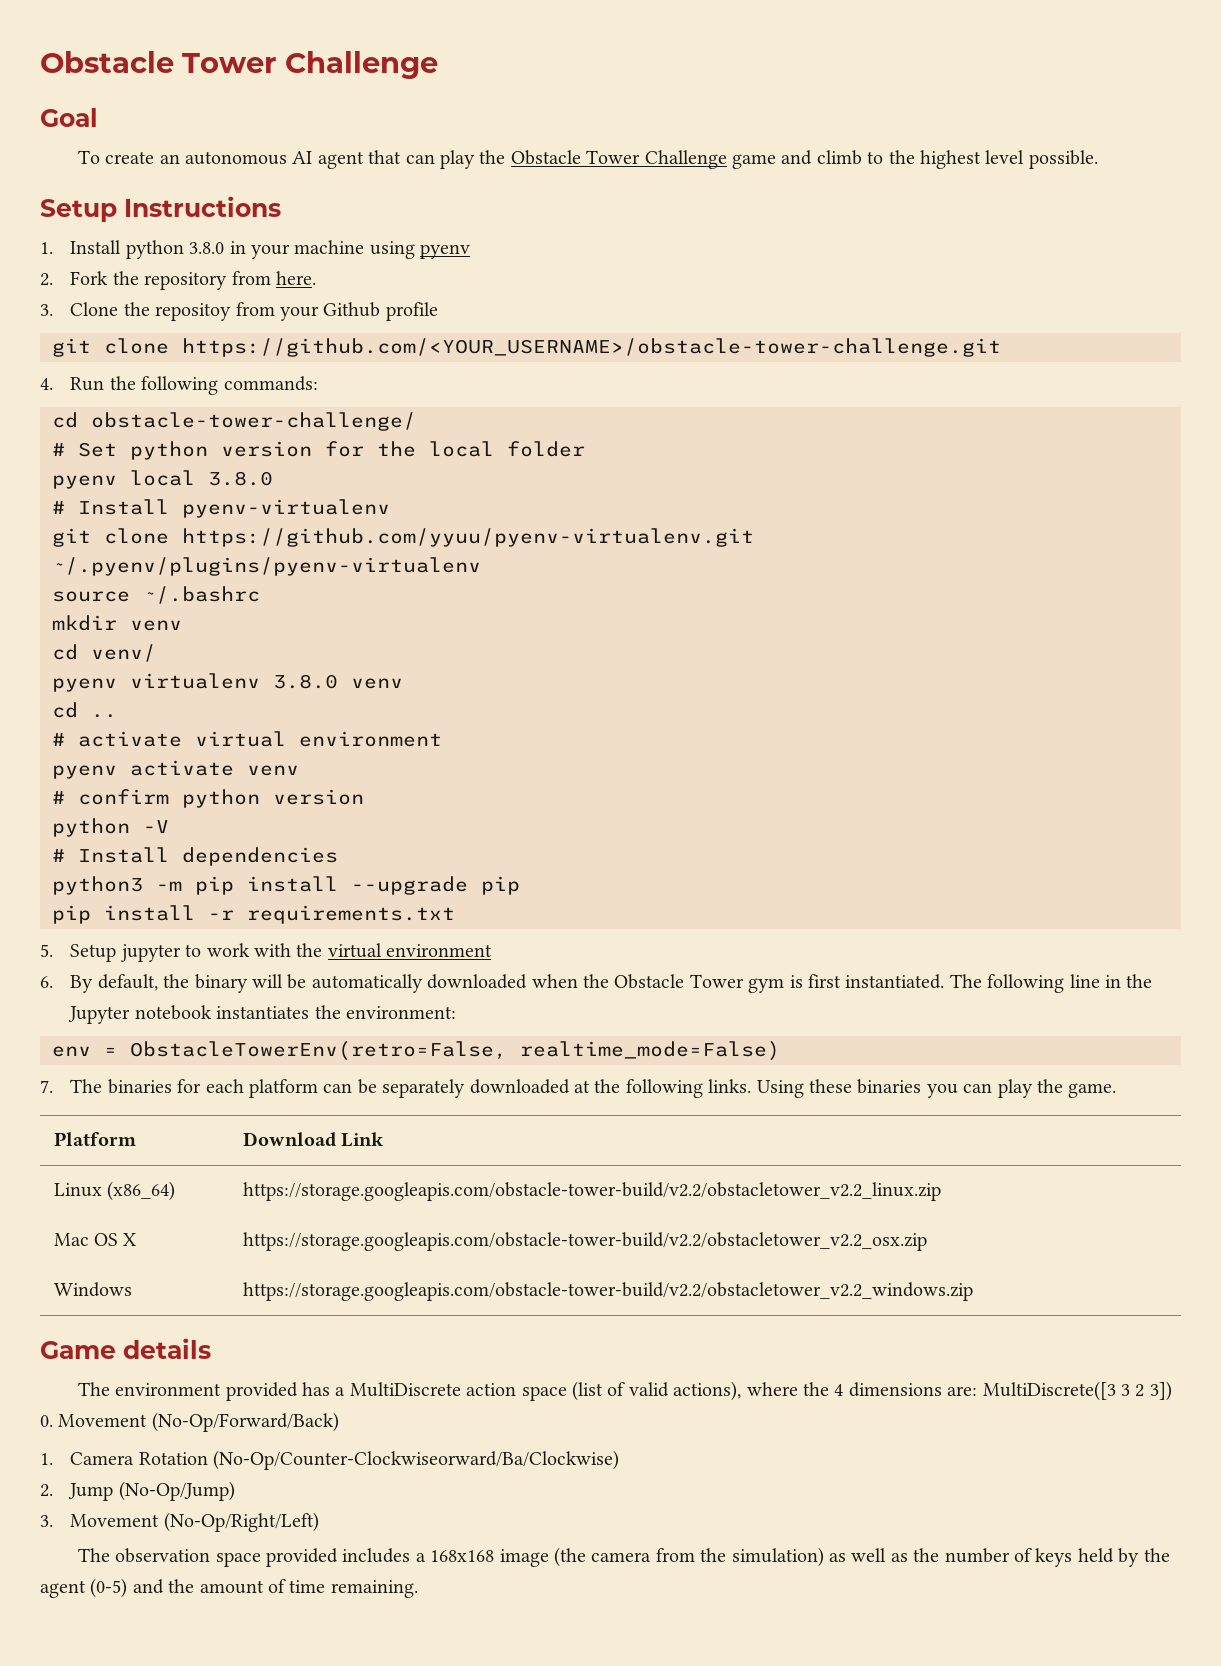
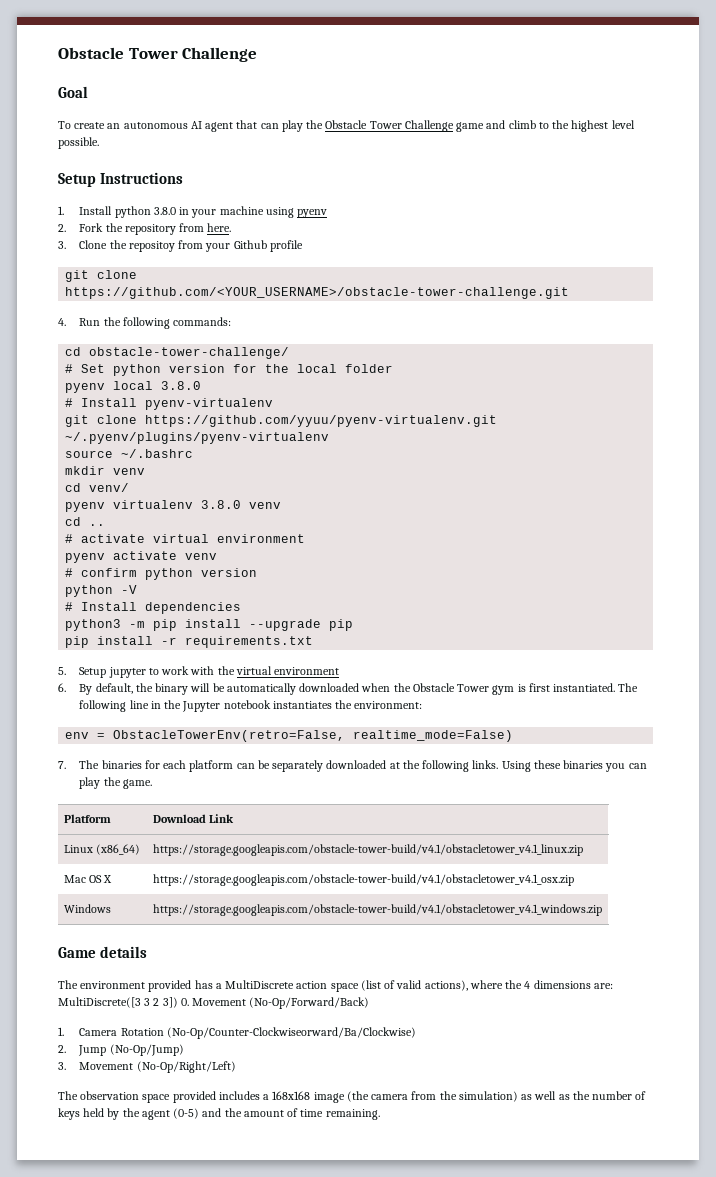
- Linux (x86_64) | https://storage.googleapis.com/obstacle-tower-build/v2.2/obstacletower_v2.2_linux.zip
+ Linux (x86_64) | https://storage.googleapis.com/obstacle-tower-build/v4.1/obstacletower_v4.1_linux.zip
- Mac OS X | https://storage.googleapis.com/obstacle-tower-build/v2.2/obstacletower_v2.2_osx.zip
+ Mac OS X | https://storage.googleapis.com/obstacle-tower-build/v4.1/obstacletower_v4.1_osx.zip
- Windows | https://storage.googleapis.com/obstacle-tower-build/v2.2/obstacletower_v2.2_windows.zip
+ Windows | https://storage.googleapis.com/obstacle-tower-build/v4.1/obstacletower_v4.1_windows.zip

